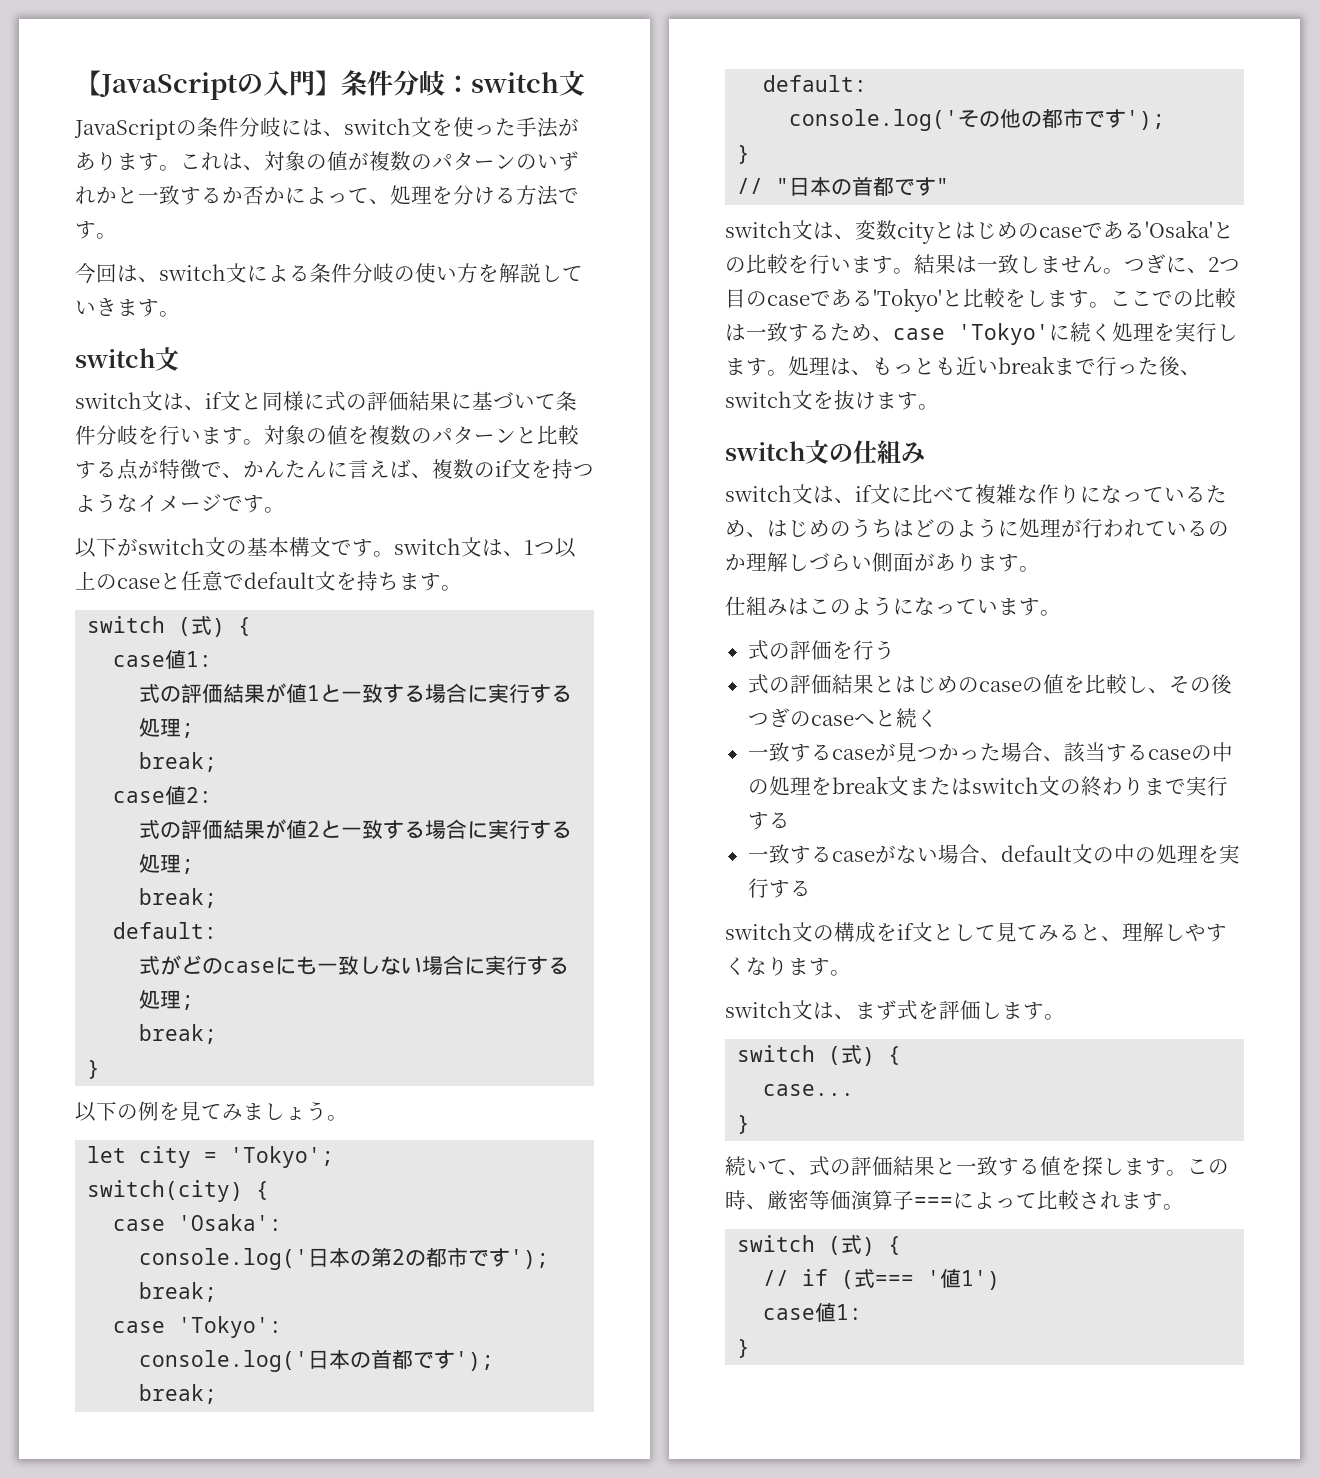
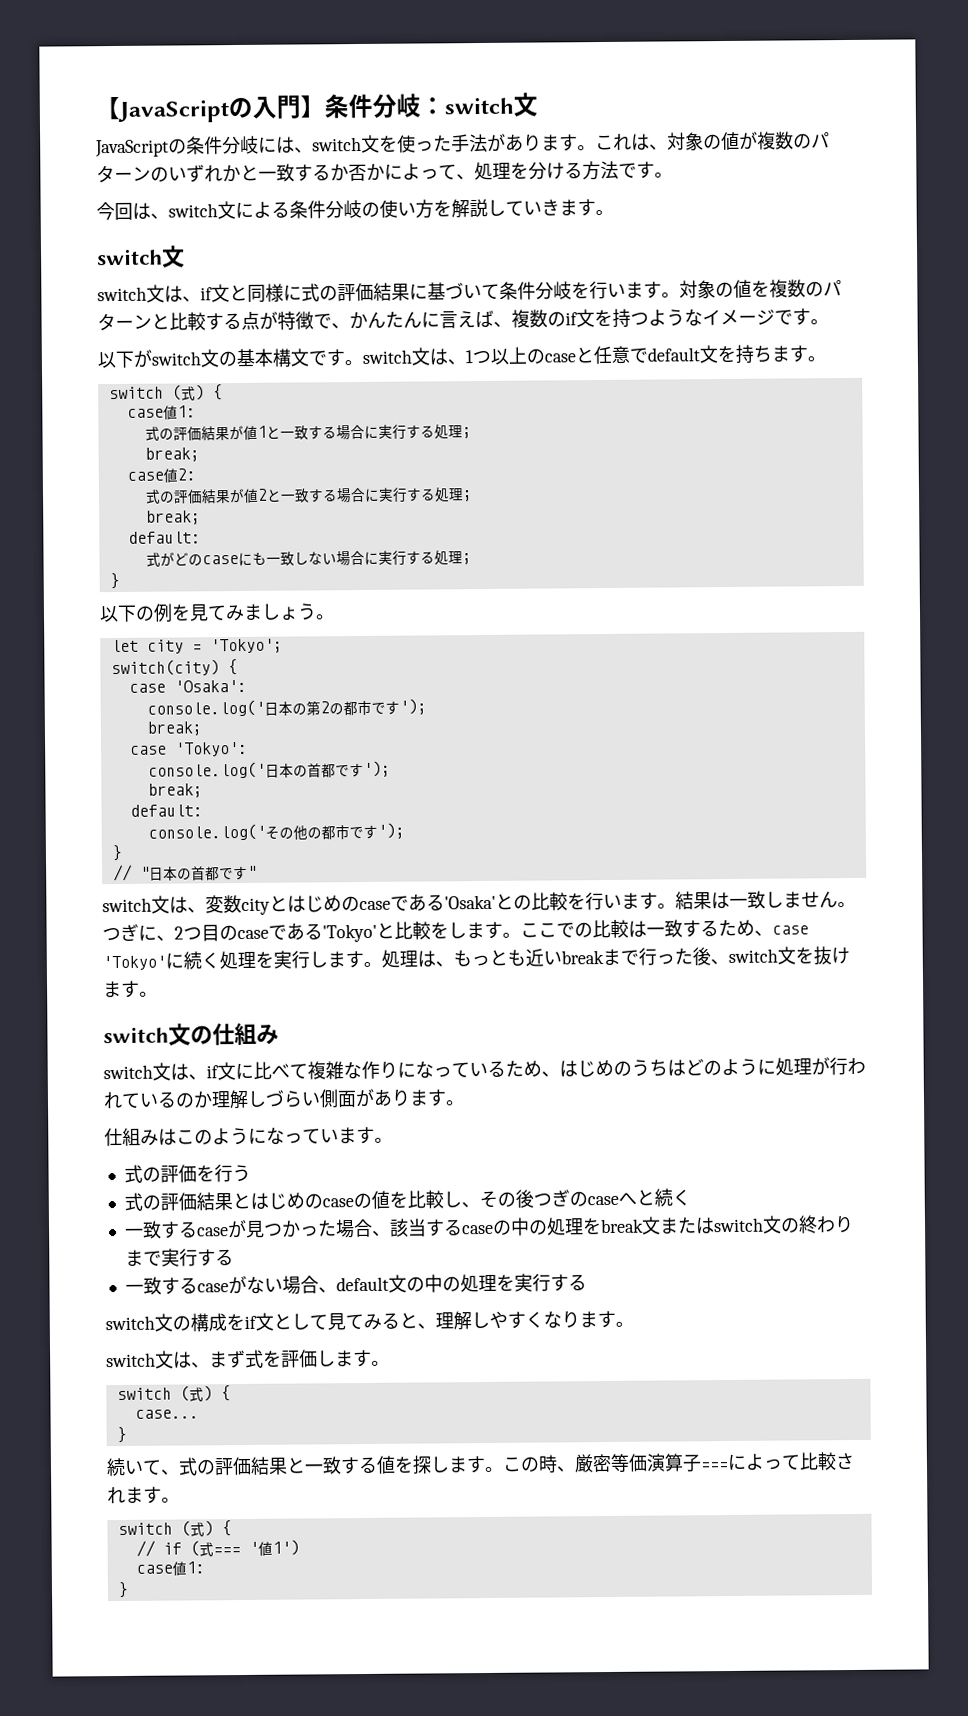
  式がどのcaseにも一致しない場合に実行する処理;
- break;

